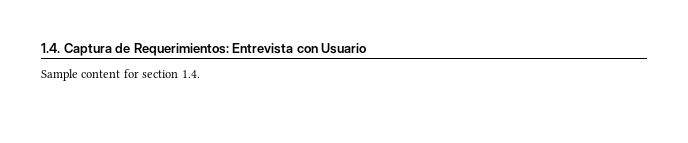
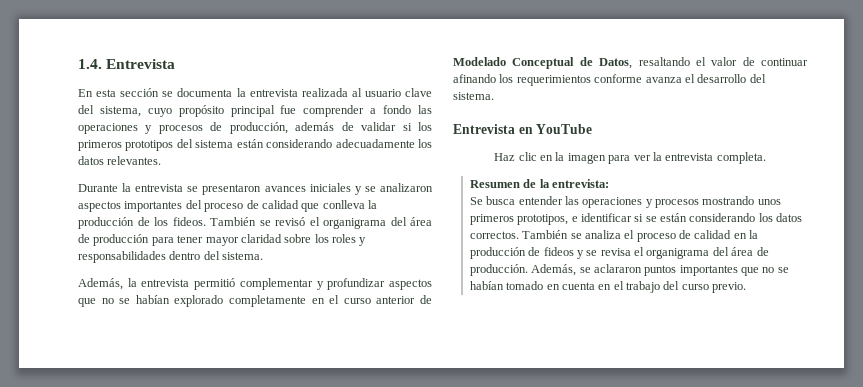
- 1.4. Captura de Requerimientos: Entrevista con Usuario
- Sample content for section 1.4.
+ 1.4. Entrevista
+ En esta sección se documenta la entrevista realizada al usuario clave del sistema, cuyo propósito principal fue comprender a fondo las operaciones y procesos de producción, además de validar si los primeros prototipos del sistema están considerando adecuadamente los datos relevantes.
+ Durante la entrevista se presentaron avances iniciales y se analizaron aspectos importantes del proceso de calidad que conlleva la producción de los fideos. También se revisó el organigrama del área de producción para tener mayor claridad sobre los roles y responsabilidades dentro del sistema.
+ Además, la entrevista permitió complementar y profundizar aspectos que no se habían explorado completamente en el curso anterior de Modelado Conceptual de Datos, resaltando el valor de continuar afinando los requerimientos conforme avanza el desarrollo del sistema.
+ Entrevista en YouTube
+ Haz clic en la imagen para ver la entrevista completa.
+ Resumen de la entrevista:
+ Se busca entender las operaciones y procesos mostrando unos primeros prototipos, e identificar si se están considerando los datos correctos. También se analiza el proceso de calidad en la producción de fideos y se revisa el organigrama del área de producción. Además, se aclararon puntos importantes que no se habían tomado en cuenta en el trabajo del curso previo.

